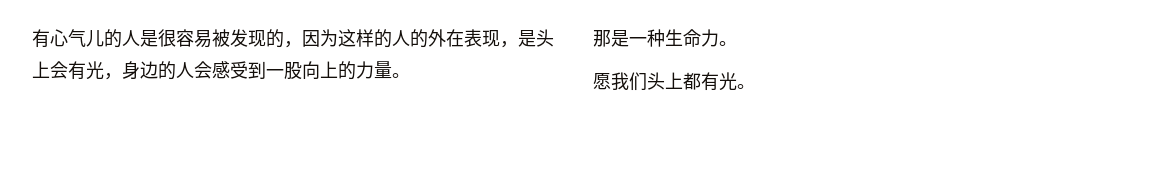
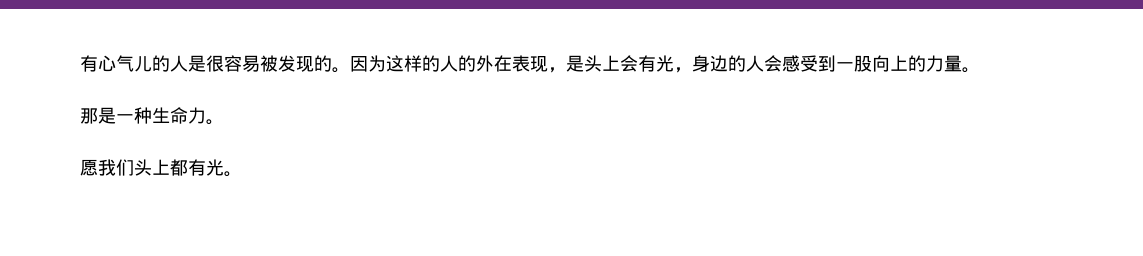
- 有心气儿的人是很容易被发现的，因为这样的人的外在表现，是头上会有光，身边的人会感受到一股向上的力量。
+ 有心气儿的人是很容易被发现的。因为这样的人的外在表现，是头上会有光，身边的人会感受到一股向上的力量。

